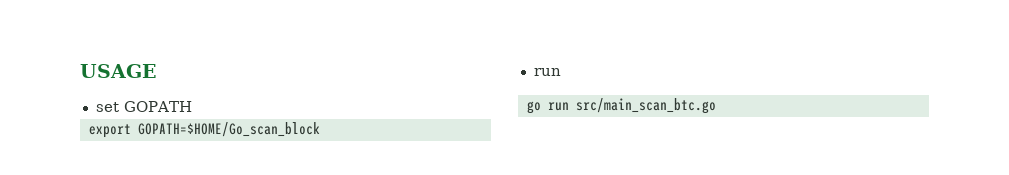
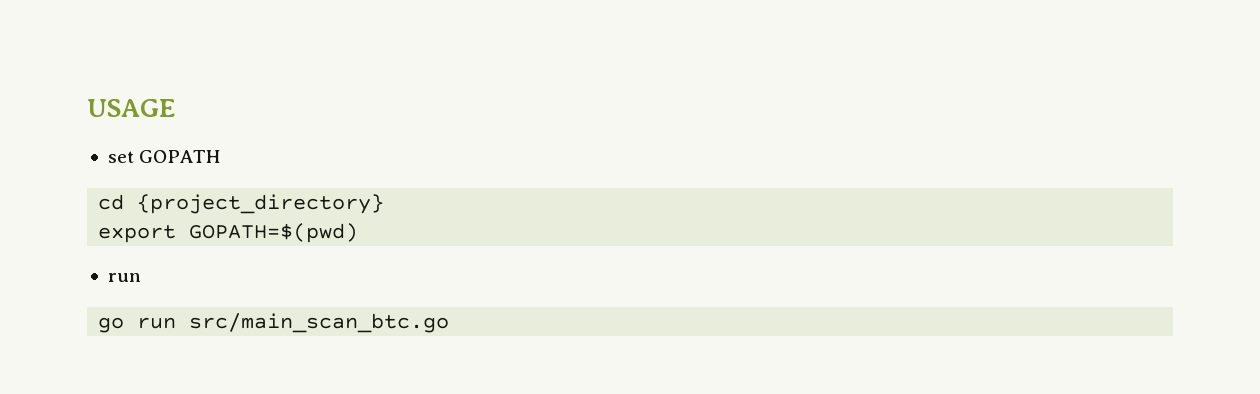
+ cd {project_directory}
- export GOPATH=$HOME/Go_scan_block
+ export GOPATH=$(pwd)

